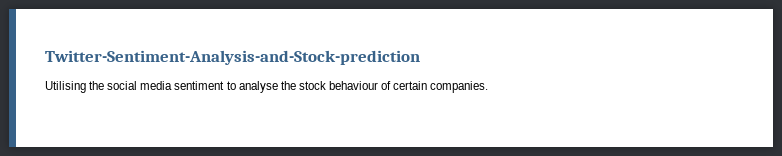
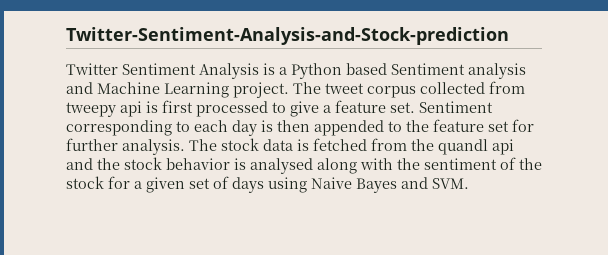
- Utilising the social media sentiment to analyse the stock behaviour of certain companies.
+ Twitter Sentiment Analysis is a Python based Sentiment analysis and Machine Learning project. The tweet corpus collected from tweepy api is first processed to give a feature set. Sentiment corresponding to each day is then appended to the feature set for further analysis. The stock data is fetched from the quandl api and the stock behavior is analysed along with the sentiment of the stock for a given set of days using Naive Bayes and SVM.

